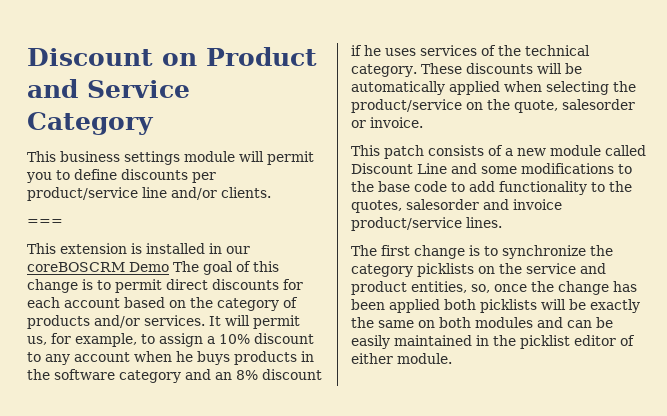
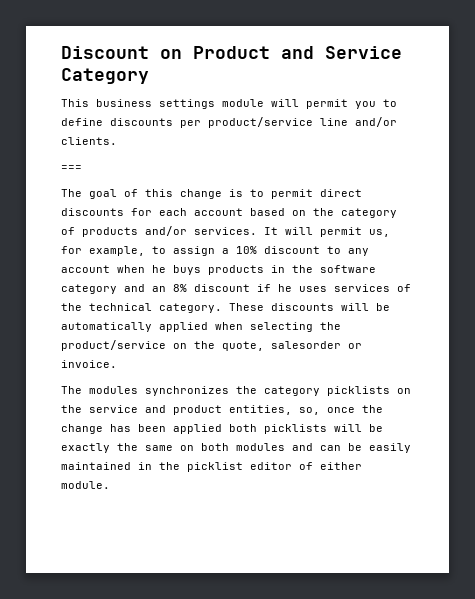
- This extension is installed in our coreBOSCRM Demo The goal of this change is to permit direct discounts for each account based on the category of products and/or services.
+ The goal of this change is to permit direct discounts for each account based on the category of products and/or services.
- This patch consists of a new module called Discount Line and some modifications to the base code to add functionality to the quotes, salesorder and invoice product/service lines.
- The first change is to synchronize the category picklists on the service and product entities, so, once the change has been applied both picklists will be exactly the same on both modules and can be easily maintained in the picklist editor of either module.
+ The modules synchronizes the category picklists on the service and product entities, so, once the change has been applied both picklists will be exactly the same on both modules and can be easily maintained in the picklist editor of either module.

